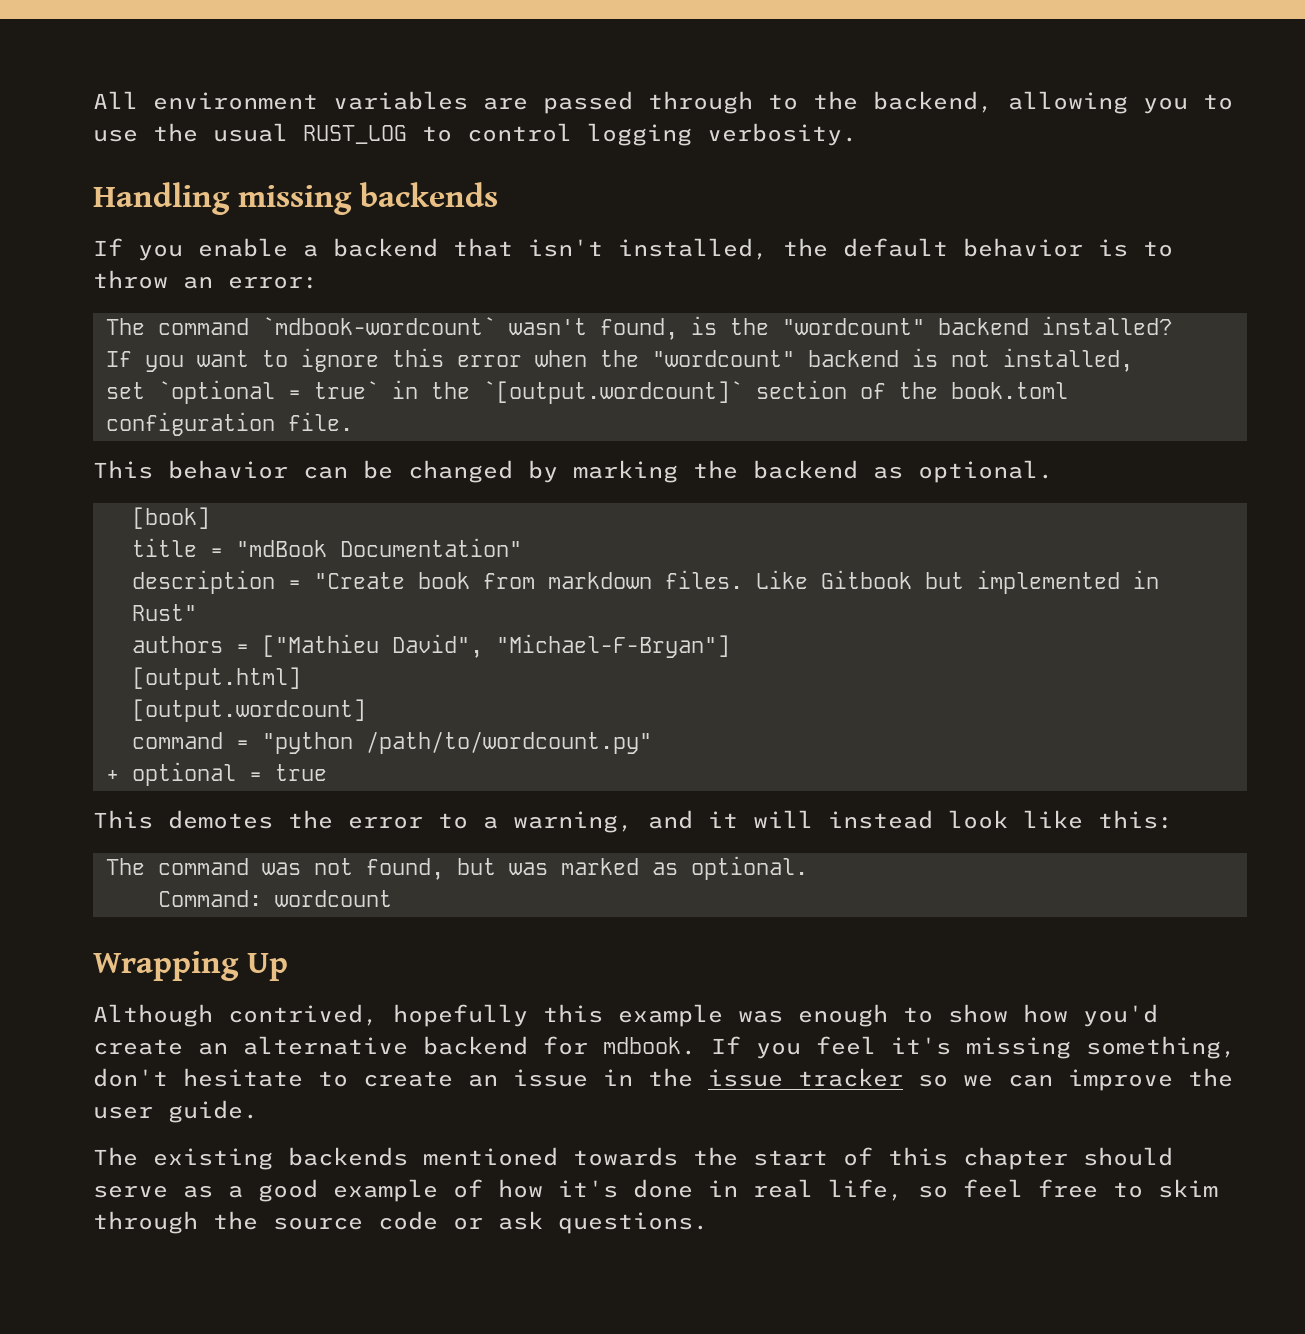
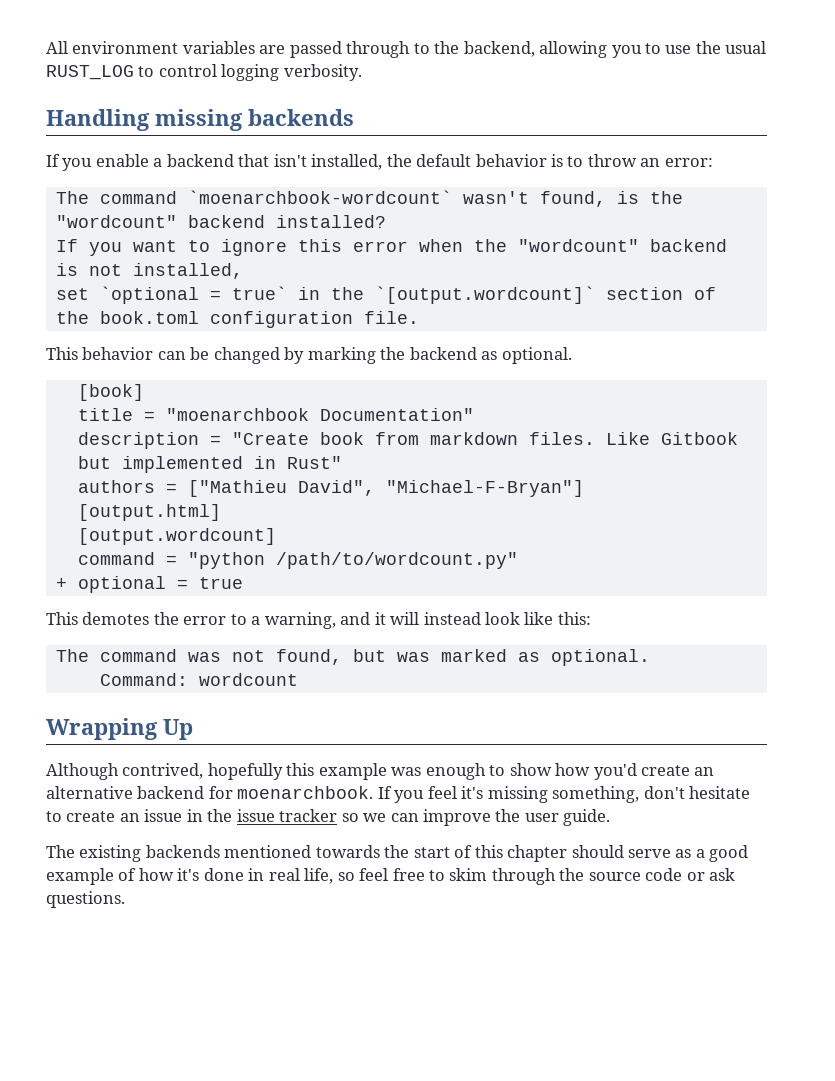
- The command `mdbook-wordcount` wasn't found, is the "wordcount" backend installed?
+ The command `moenarchbook-wordcount` wasn't found, is the "wordcount" backend installed?
- title = "mdBook Documentation"
+ title = "moenarchbook Documentation"
- Although contrived, hopefully this example was enough to show how you'd create an alternative backend for mdbook.
+ Although contrived, hopefully this example was enough to show how you'd create an alternative backend for moenarchbook.

